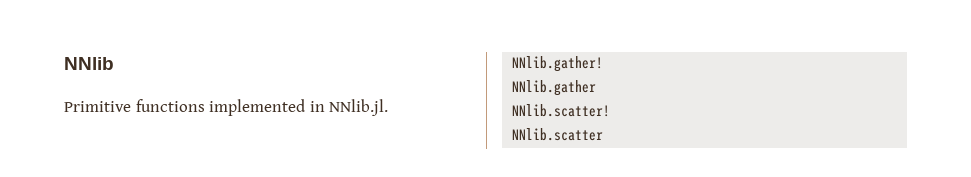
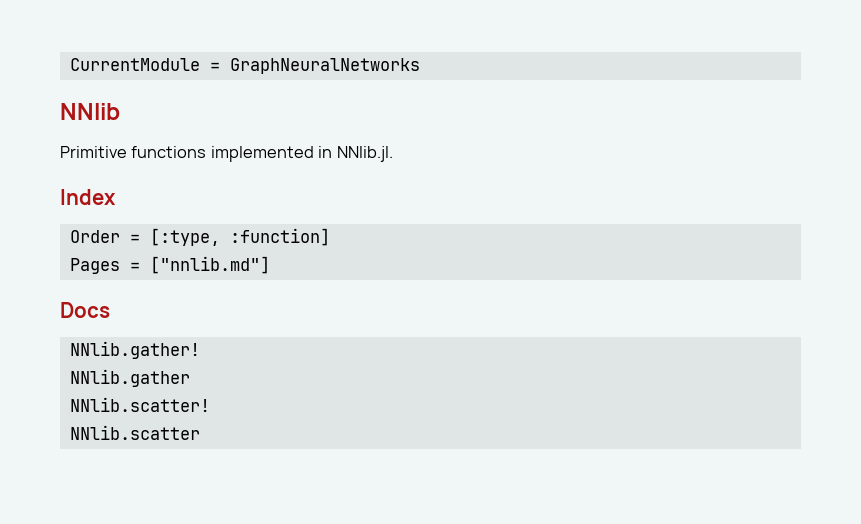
+ CurrentModule = GraphNeuralNetworks
+ Index
+ Order = [:type, :function]
+ Pages = ["nnlib.md"]
+ Docs

